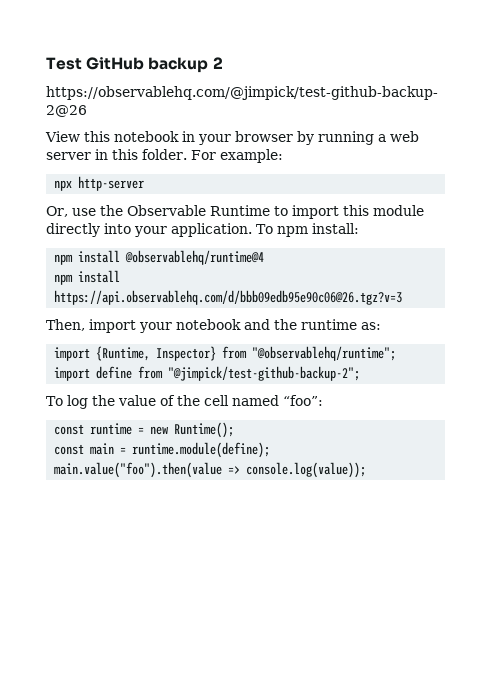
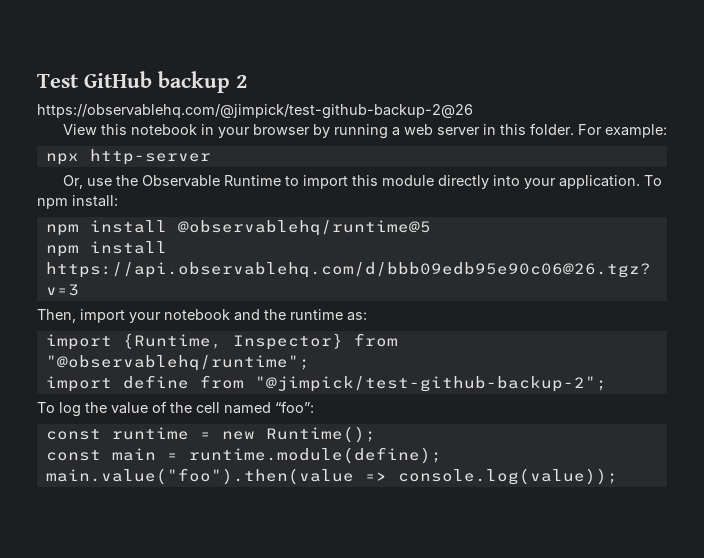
- npm install @observablehq/runtime@4
+ npm install @observablehq/runtime@5

